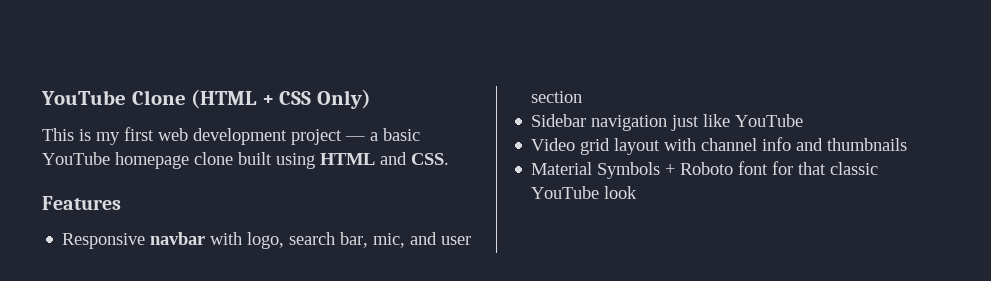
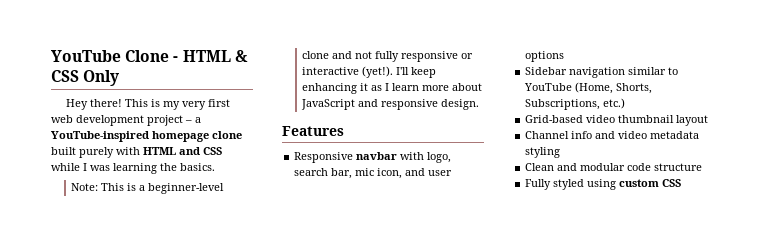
- YouTube Clone (HTML + CSS Only)
- This is my first web development project — a basic YouTube homepage clone built using HTML and CSS.
+ YouTube Clone - HTML & CSS Only
+ Hey there! This is my very first web development project – a YouTube-inspired homepage clone built purely with HTML and CSS while I was learning the basics.
+ Note: This is a beginner-level clone and not fully responsive or interactive (yet!). I'll keep enhancing it as I learn more about JavaScript and responsive design.
- Responsive navbar with logo, search bar, mic, and user section
+ Responsive navbar with logo, search bar, mic icon, and user options
- Sidebar navigation just like YouTube
- Video grid layout with channel info and thumbnails
- Material Symbols + Roboto font for that classic YouTube look
+ Sidebar navigation similar to YouTube (Home, Shorts, Subscriptions, etc.)
+ Grid-based video thumbnail layout
+ Channel info and video metadata styling
+ Clean and modular code structure
+ Fully styled using custom CSS

